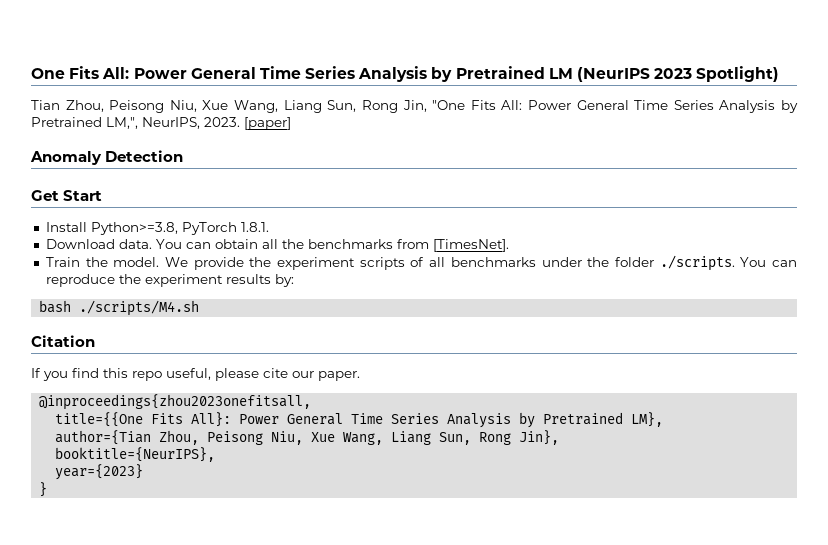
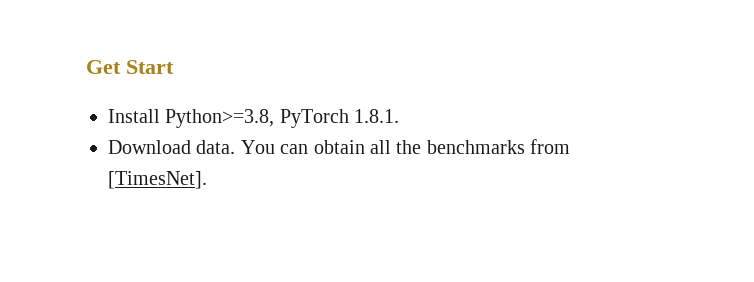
- One Fits All: Power General Time Series Analysis by Pretrained LM (NeurIPS 2023 Spotlight)
- Tian Zhou, Peisong Niu, Xue Wang, Liang Sun, Rong Jin, "One Fits All: Power General Time Series Analysis by Pretrained LM,", NeurIPS, 2023. [paper]
- Anomaly Detection
- Train the model. We provide the experiment scripts of all benchmarks under the folder ./scripts. You can reproduce the experiment results by:
- bash ./scripts/M4.sh
- Citation
- If you find this repo useful, please cite our paper.
- @inproceedings{zhou2023onefitsall,
- title={{One Fits All}: Power General Time Series Analysis by Pretrained LM},
- author={Tian Zhou, Peisong Niu, Xue Wang, Liang Sun, Rong Jin},
- booktitle={NeurIPS},
- year={2023}
- }

